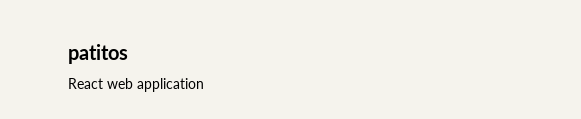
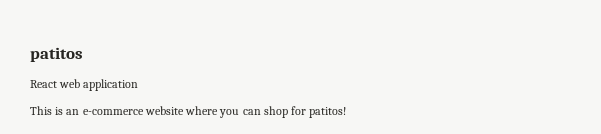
+ This is an e-commerce website where you can shop for patitos!

